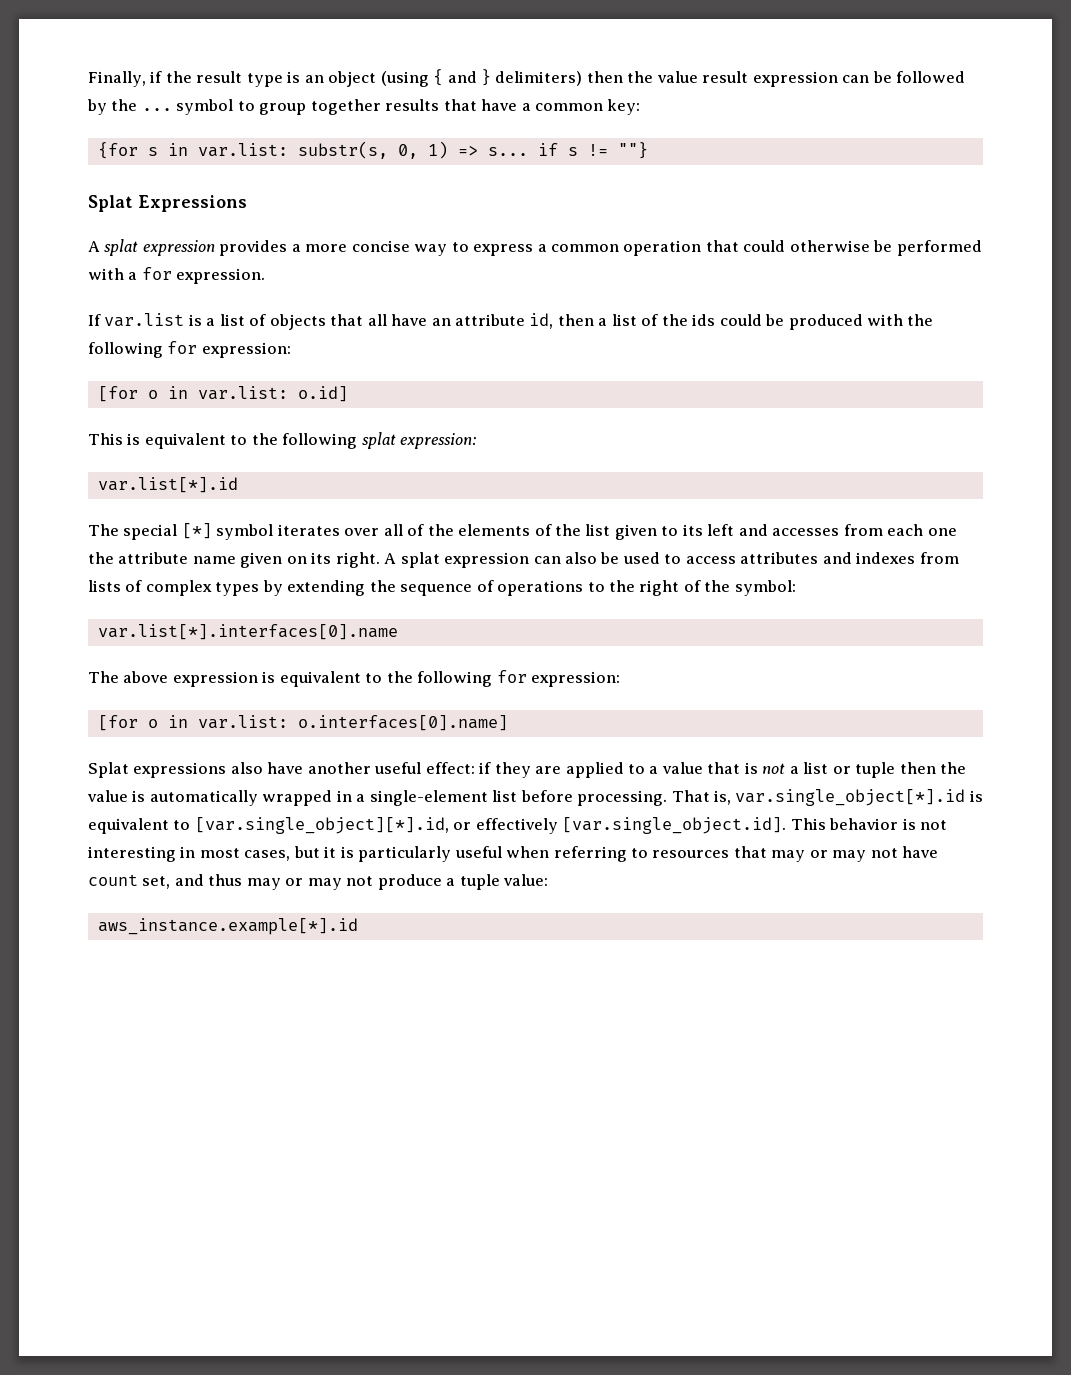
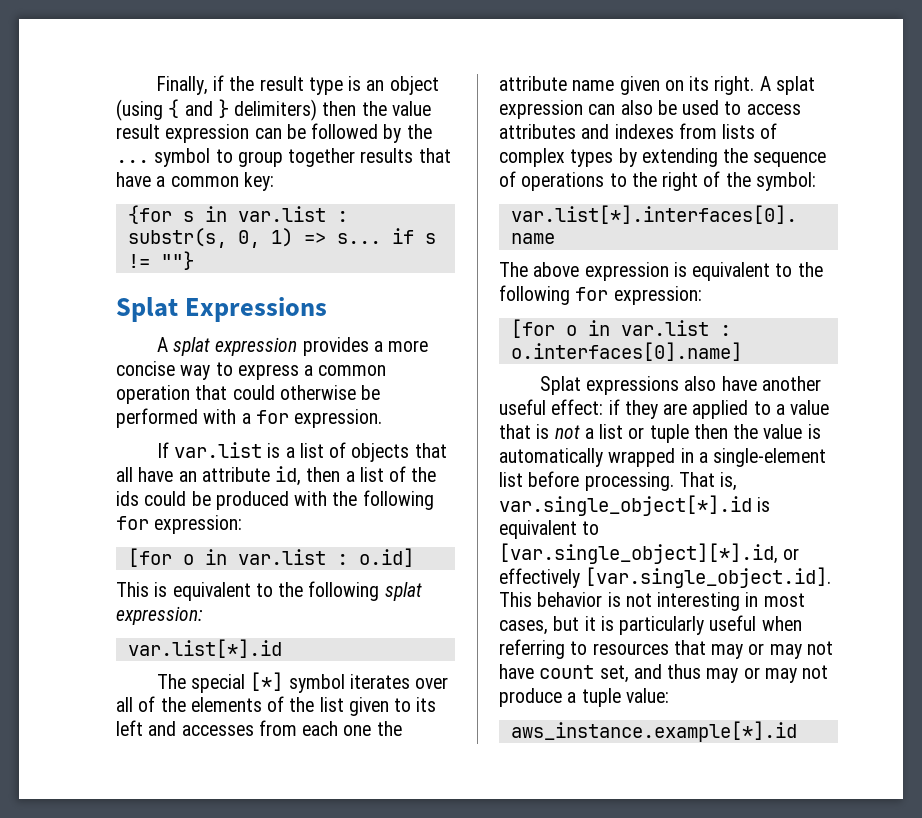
- {for s in var.list: substr(s, 0, 1) => s... if s != ""}
+ {for s in var.list : substr(s, 0, 1) => s... if s != ""}
- [for o in var.list: o.id]
+ [for o in var.list : o.id]
- [for o in var.list: o.interfaces[0].name]
+ [for o in var.list : o.interfaces[0].name]

